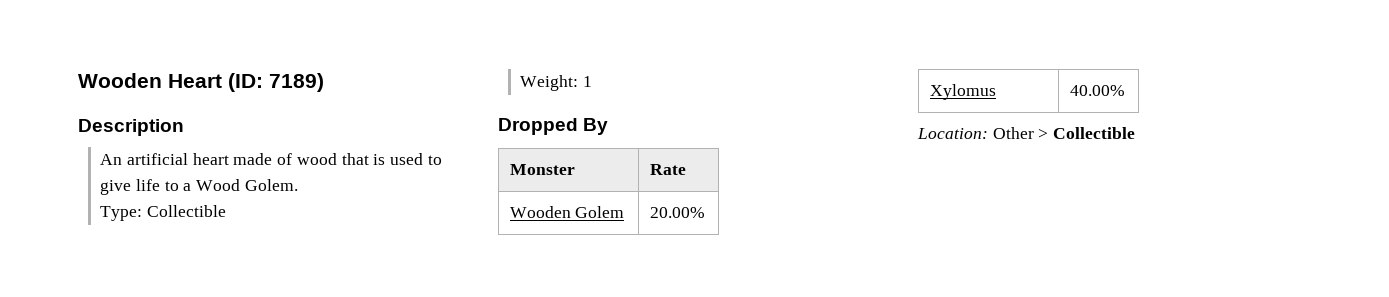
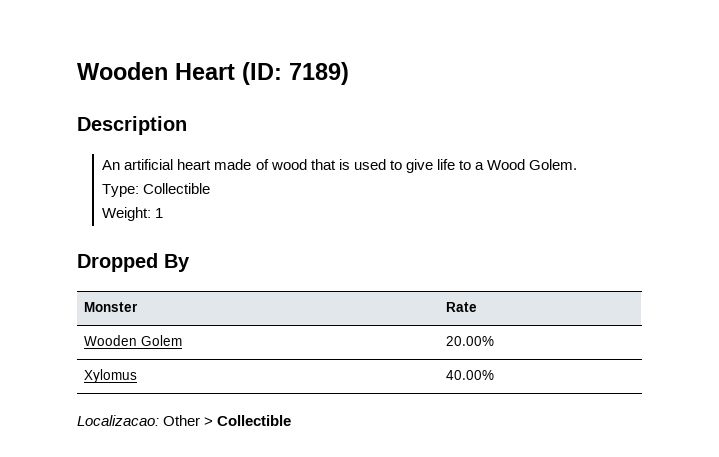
- Location: Other > Collectible
+ Localizacao: Other > Collectible

